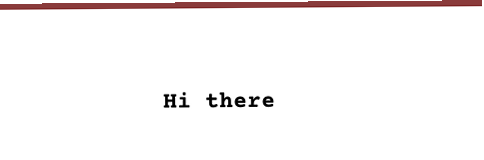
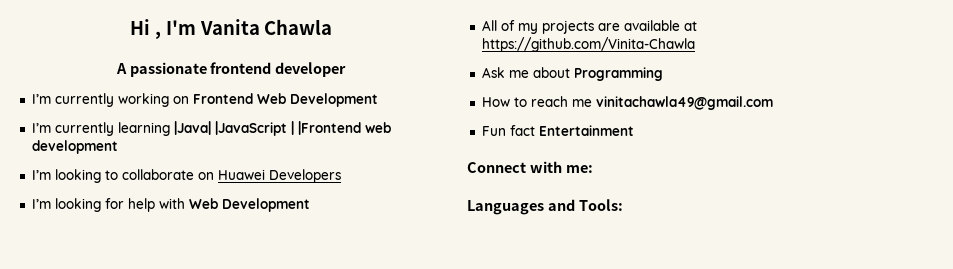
- Hi there
+ Hi , I'm Vanita Chawla
+ A passionate frontend developer
+ I’m currently working on Frontend Web Development
+ I’m currently learning |Java| |JavaScript | |Frontend web development
+ I’m looking to collaborate on Huawei Developers
+ I’m looking for help with Web Development
+ All of my projects are available at https://github.com/Vinita-Chawla
+ Ask me about Programming
+ How to reach me vinitachawla49@gmail.com
+ Fun fact Entertainment
+ Connect with me:
+ Languages and Tools:

